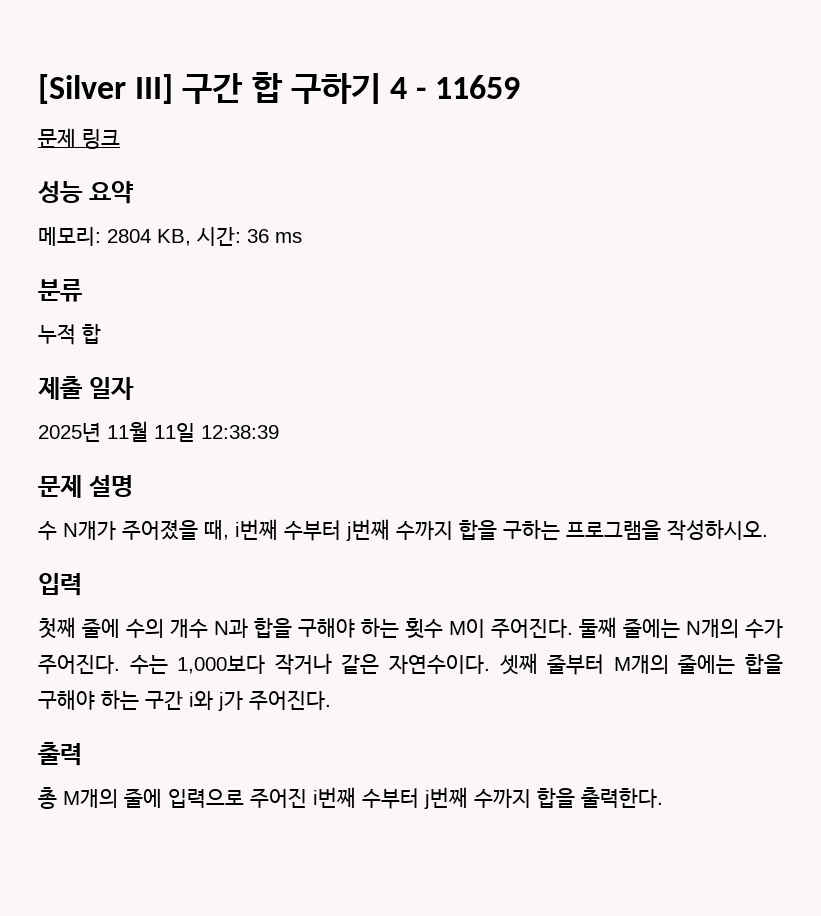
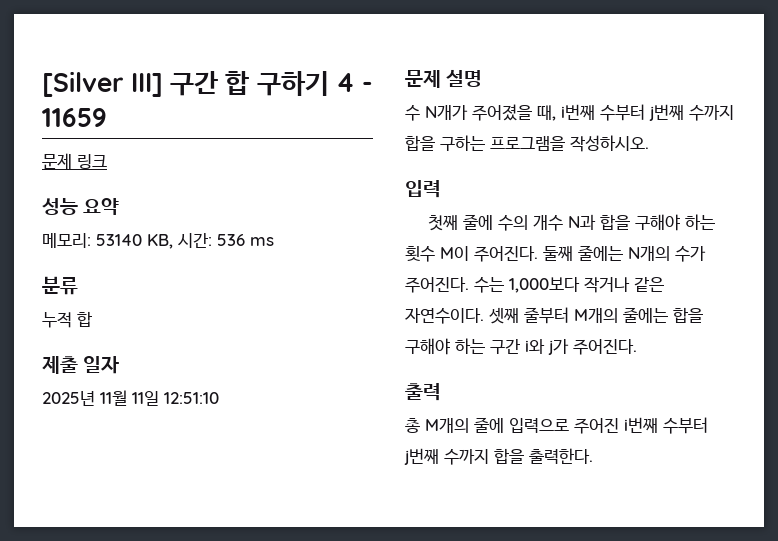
- 메모리: 2804 KB, 시간: 36 ms
+ 메모리: 53140 KB, 시간: 536 ms
- 2025년 11월 11일 12:38:39
+ 2025년 11월 11일 12:51:10

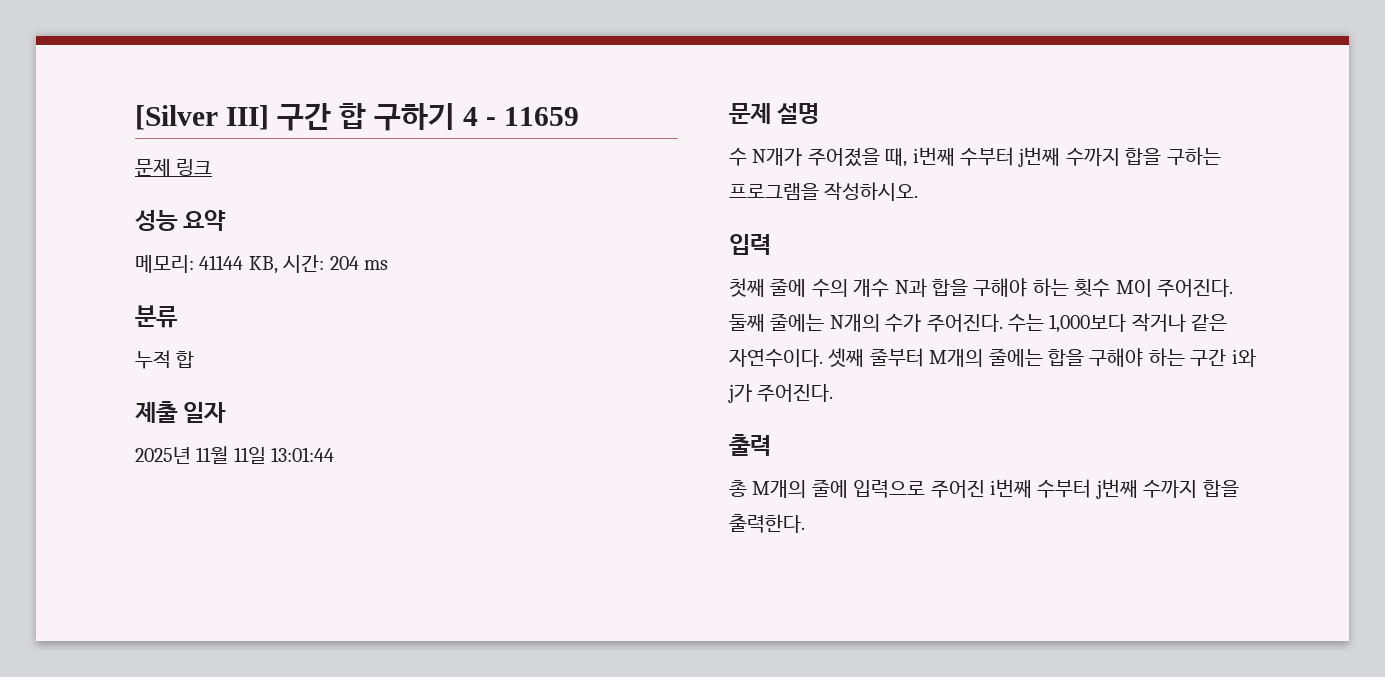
- 메모리: 53140 KB, 시간: 536 ms
+ 메모리: 41144 KB, 시간: 204 ms
- 2025년 11월 11일 12:51:10
+ 2025년 11월 11일 13:01:44

